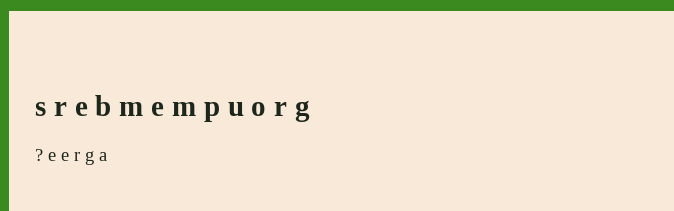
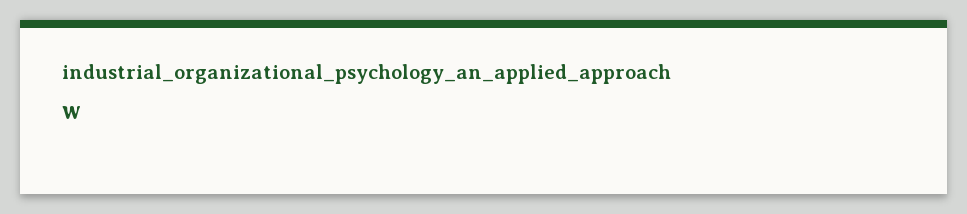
- s r e b m e m p u o r g
- ? e e r g a
+ industrial_organizational_psychology_an_applied_approach
+ W

